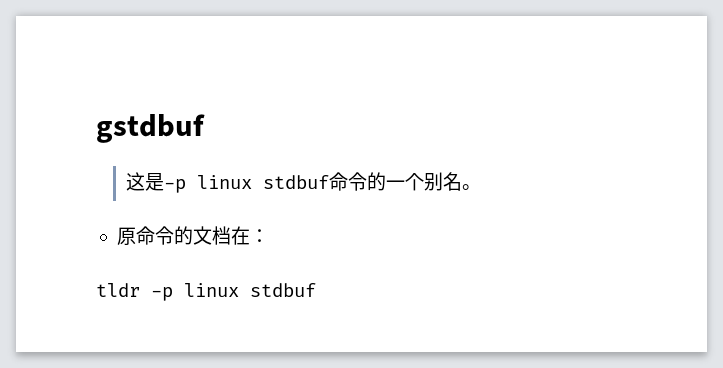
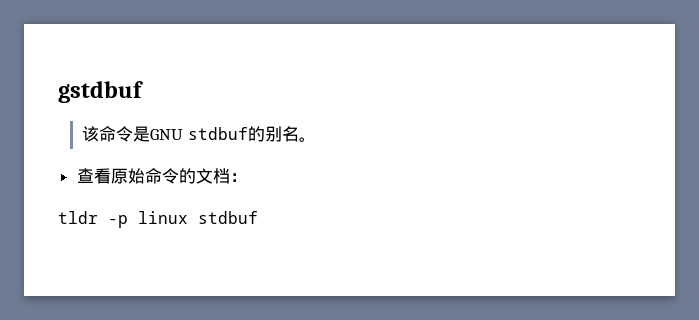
- 这是-p linux stdbuf命令的一个别名。
+ 该命令是GNU stdbuf的别名。
- 原命令的文档在：
+ 查看原始命令的文档：

